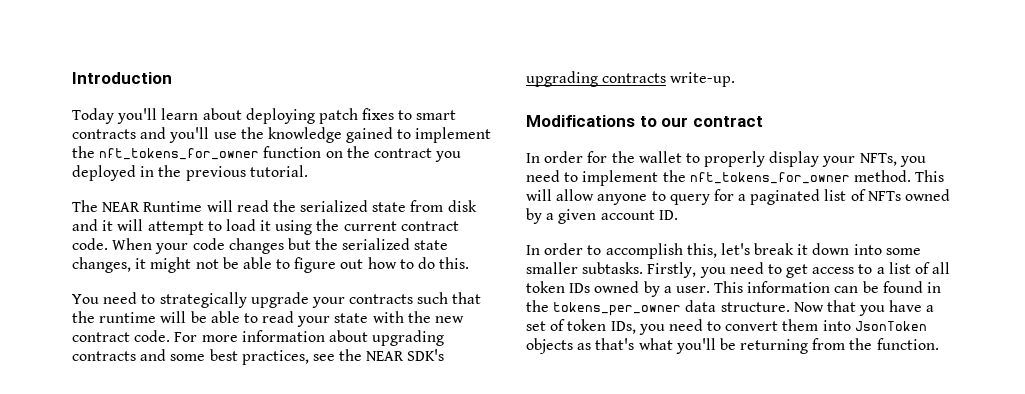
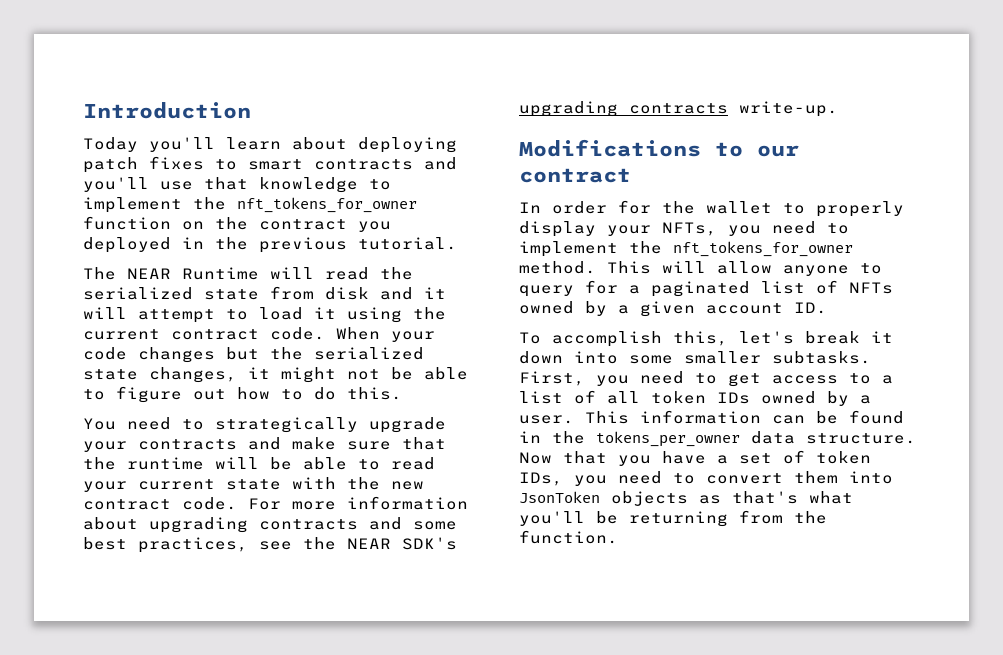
- Today you'll learn about deploying patch fixes to smart contracts and you'll use the knowledge gained to implement the nft_tokens_for_owner function on the contract you deployed in the previous tutorial.
+ Today you'll learn about deploying patch fixes to smart contracts and you'll use that knowledge to implement the nft_tokens_for_owner function on the contract you deployed in the previous tutorial.
- You need to strategically upgrade your contracts such that the runtime will be able to read your state with the new contract code.
+ You need to strategically upgrade your contracts and make sure that the runtime will be able to read your current state with the new contract code.
- In order to accomplish this, let's break it down into some smaller subtasks.
+ To accomplish this, let's break it down into some smaller subtasks.
- Firstly, you need to get access to a list of all token IDs owned by a user.
+ First, you need to get access to a list of all token IDs owned by a user.

